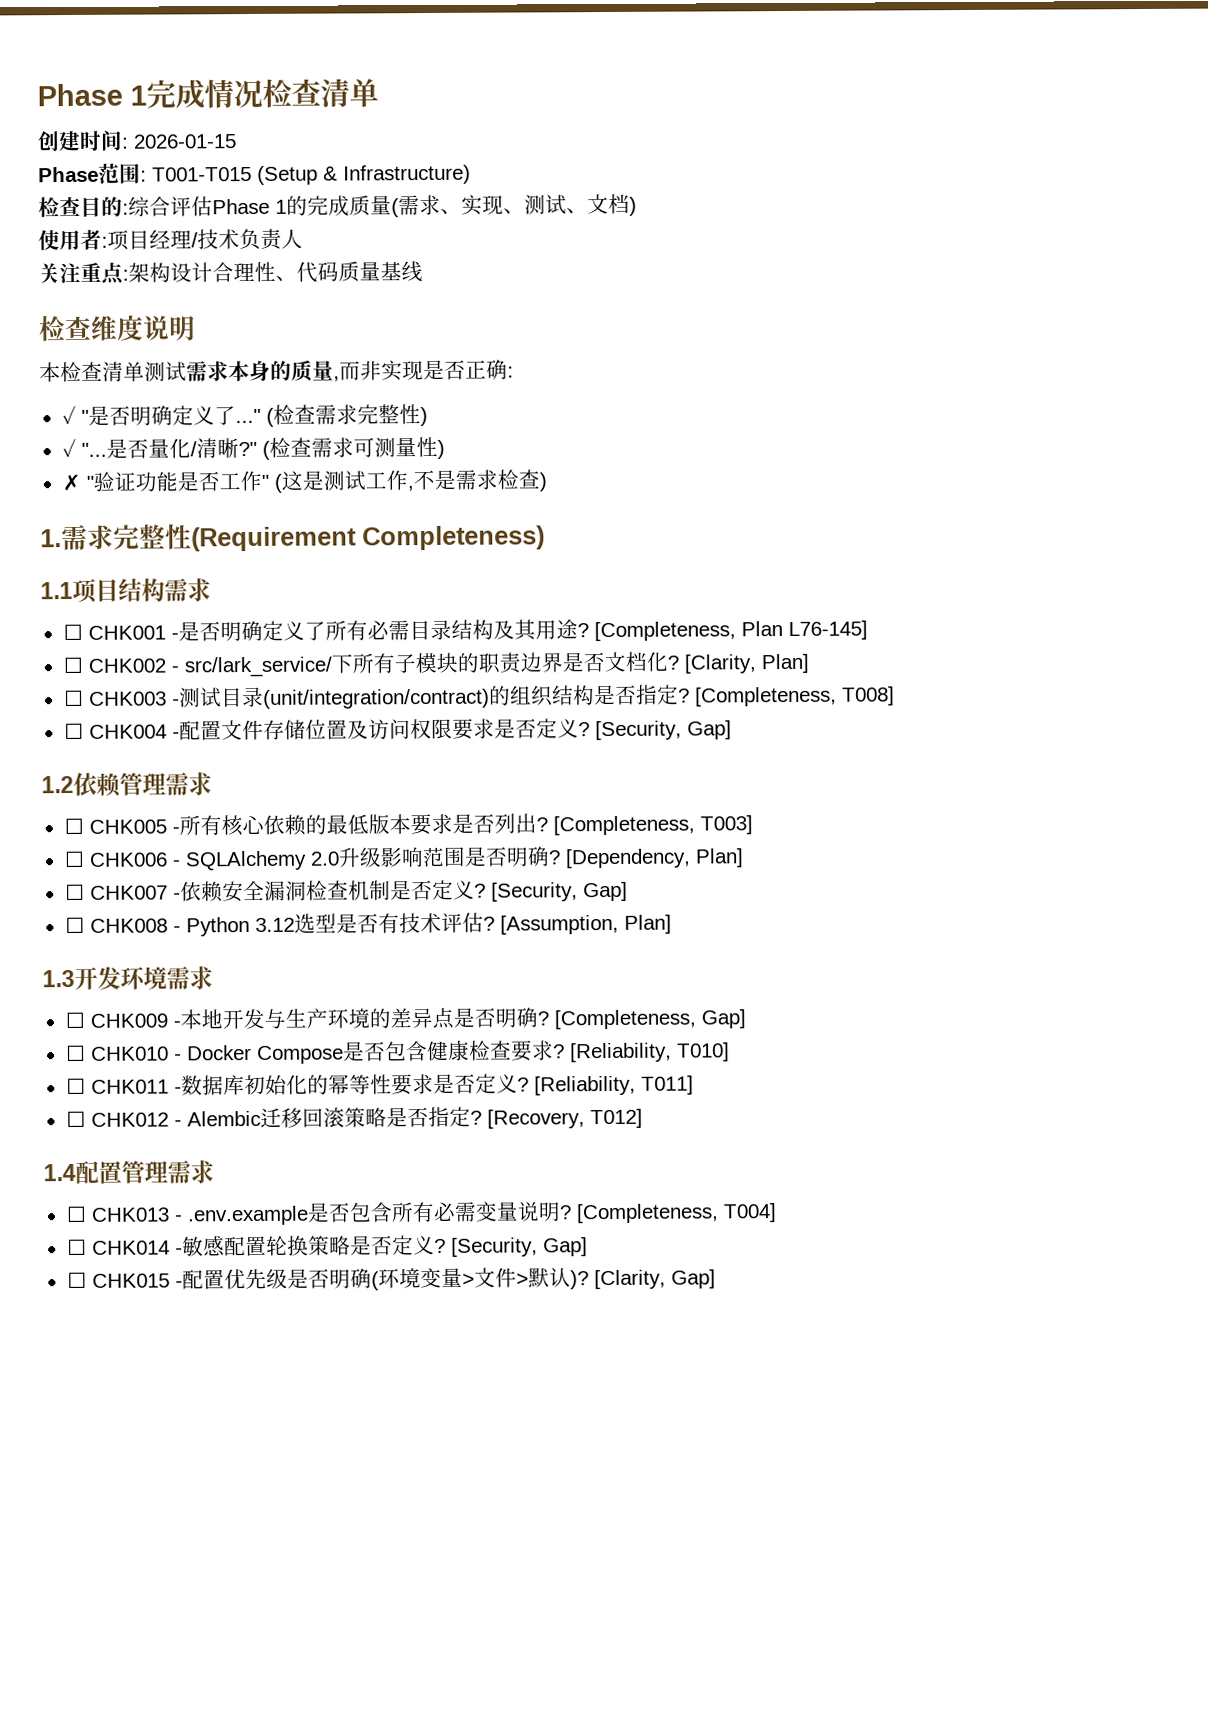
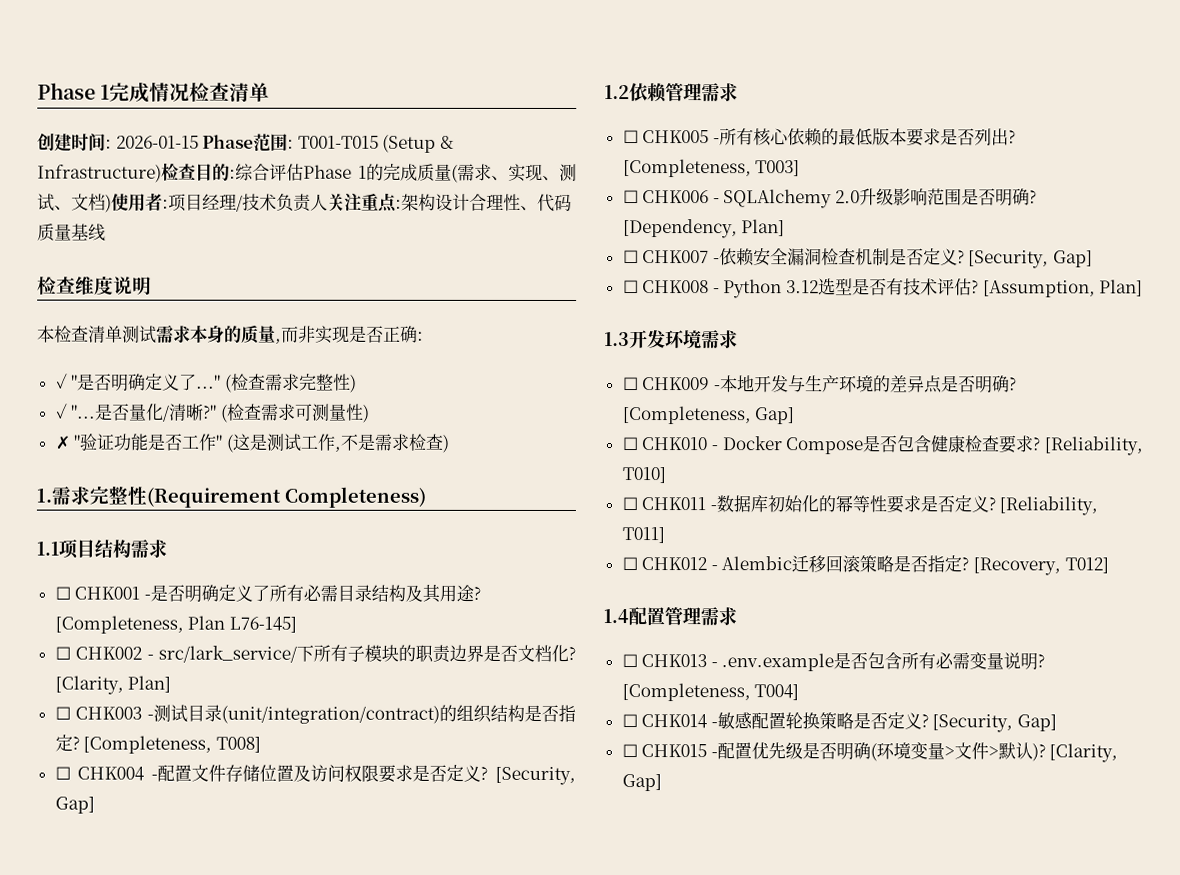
- 创建时间: 2026-01-15
- Phase范围: T001-T015 (Setup & Infrastructure)
- 检查目的:综合评估Phase 1的完成质量(需求、实现、测试、文档)
- 使用者:项目经理/技术负责人
- 关注重点:架构设计合理性、代码质量基线
+ 创建时间: 2026-01-15 Phase范围: T001-T015 (Setup & Infrastructure)检查目的:综合评估Phase 1的完成质量(需求、实现、测试、文档)使用者:项目经理/技术负责人关注重点:架构设计合理性、代码质量基线

